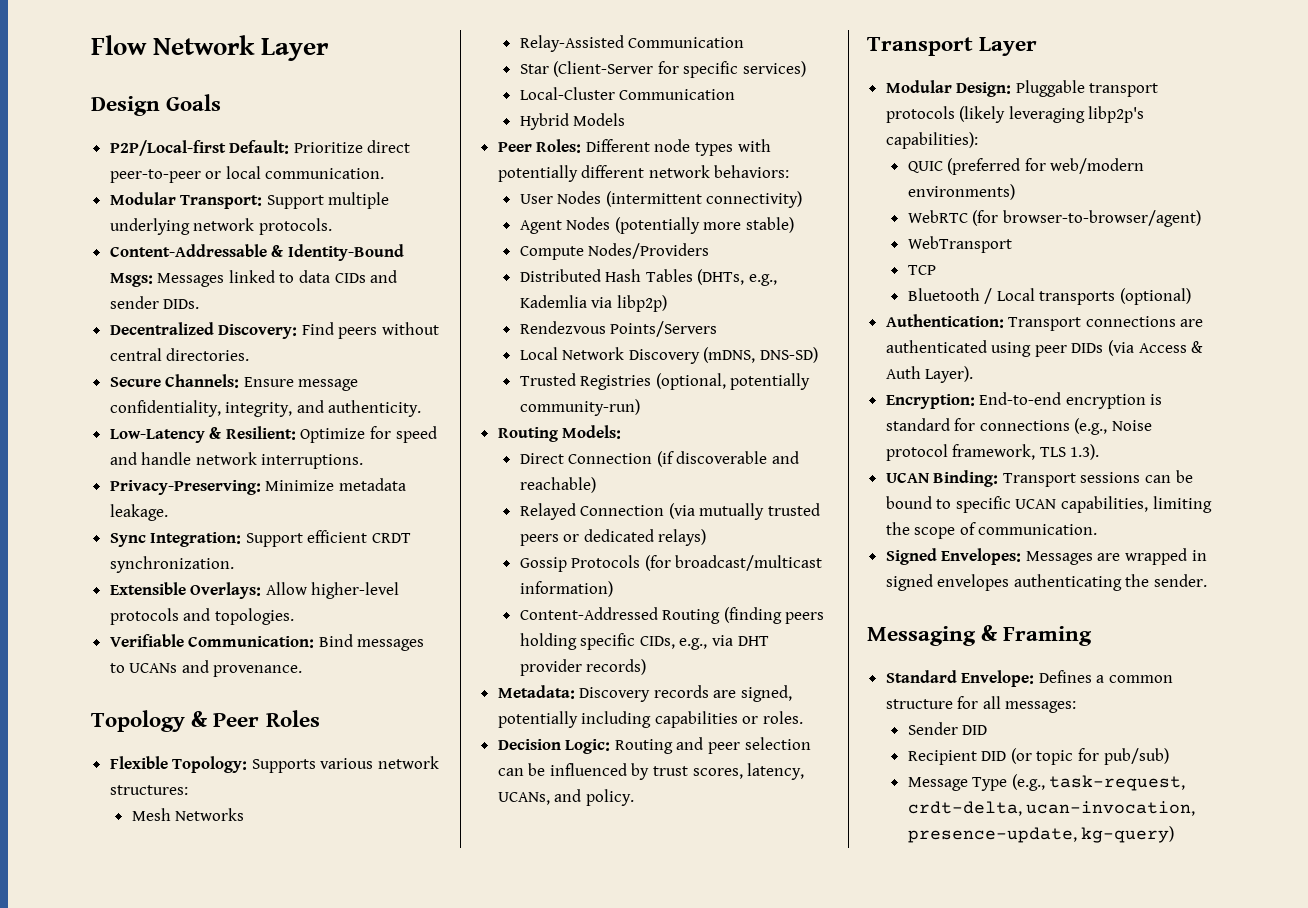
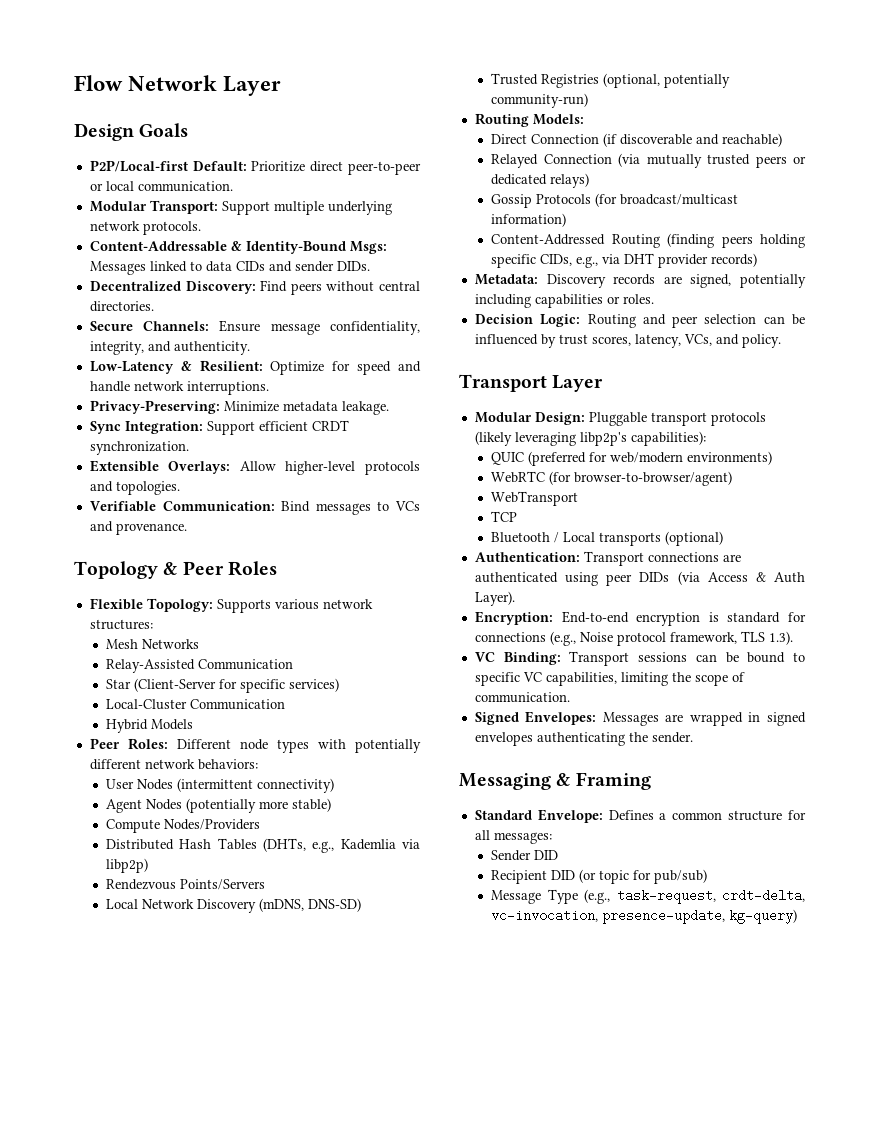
- Verifiable Communication: Bind messages to UCANs and provenance.
+ Verifiable Communication: Bind messages to VCs and provenance.
- Decision Logic: Routing and peer selection can be influenced by trust scores, latency, UCANs, and policy.
+ Decision Logic: Routing and peer selection can be influenced by trust scores, latency, VCs, and policy.
- UCAN Binding: Transport sessions can be bound to specific UCAN capabilities, limiting the scope of communication.
+ VC Binding: Transport sessions can be bound to specific VC capabilities, limiting the scope of communication.
- Message Type (e.g., task-request, crdt-delta, ucan-invocation, presence-update, kg-query)
+ Message Type (e.g., task-request, crdt-delta, vc-invocation, presence-update, kg-query)

